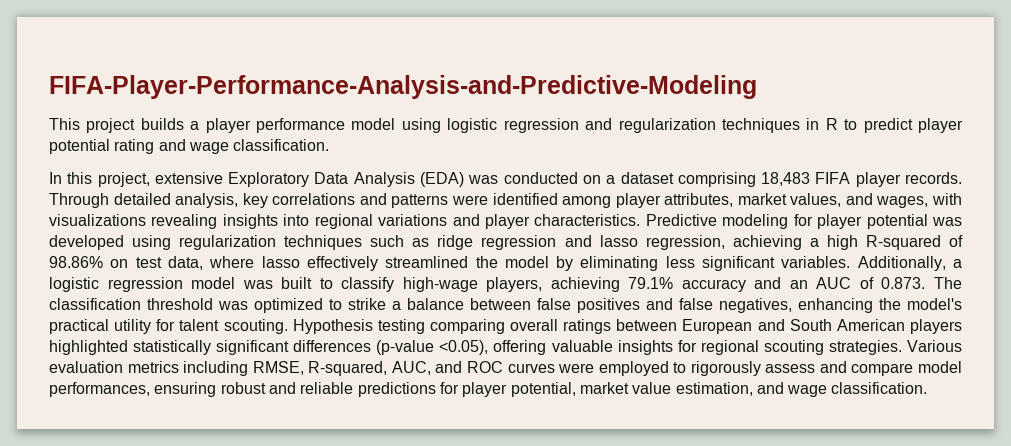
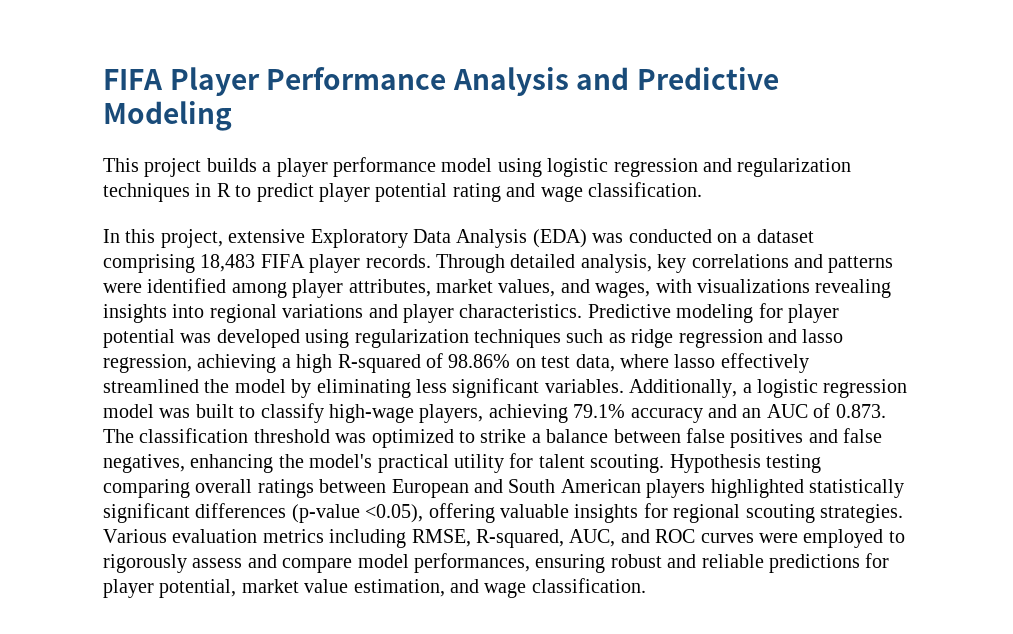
- FIFA-Player-Performance-Analysis-and-Predictive-Modeling
+ FIFA Player Performance Analysis and Predictive Modeling

